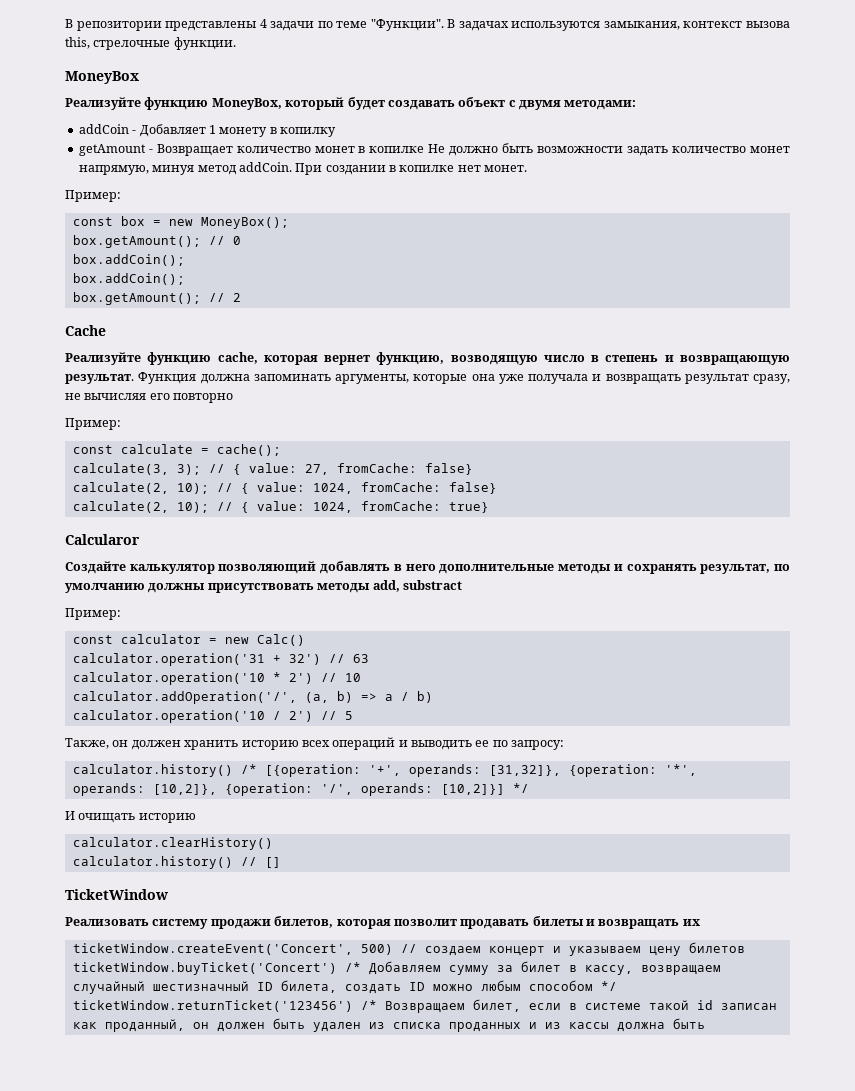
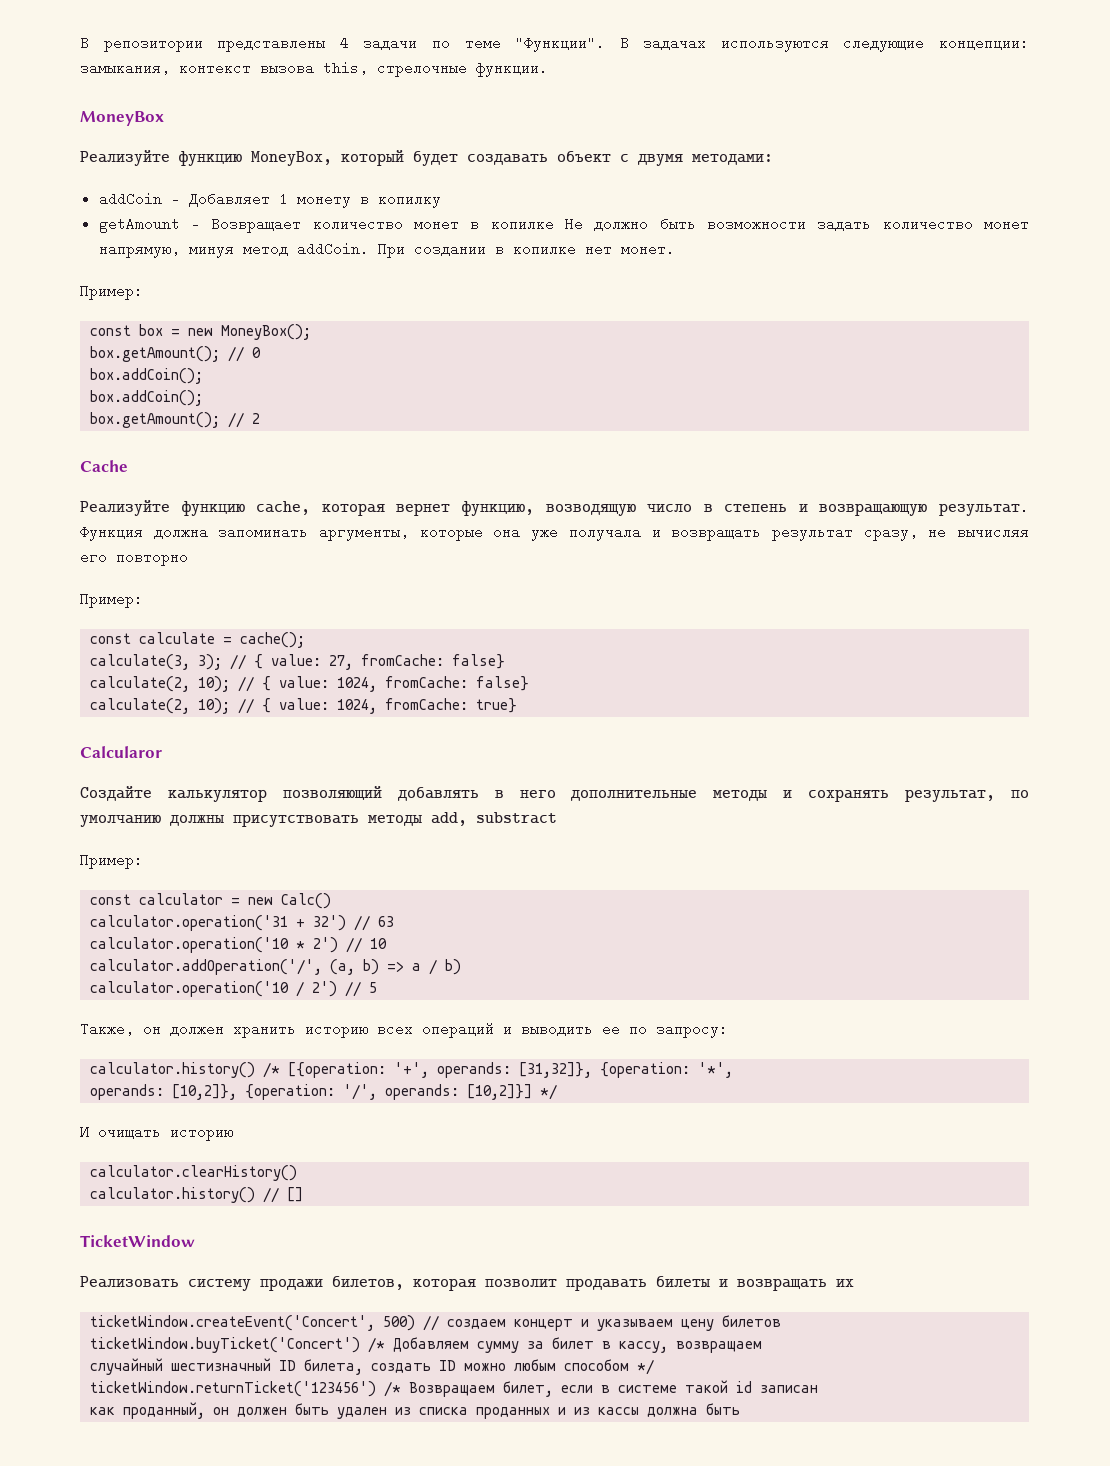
- В задачах используются замыкания, контекст вызова this, стрелочные функции.
+ В задачах используются следующие концепции: замыкания, контекст вызова this, стрелочные функции.

